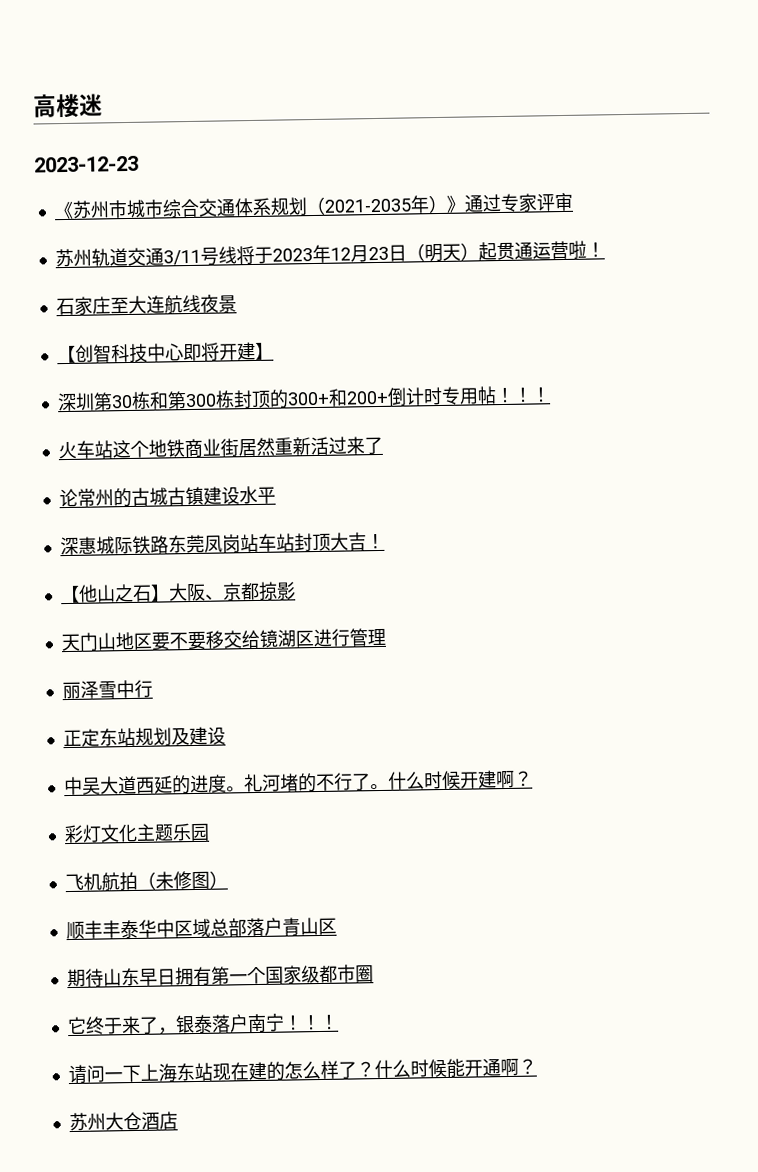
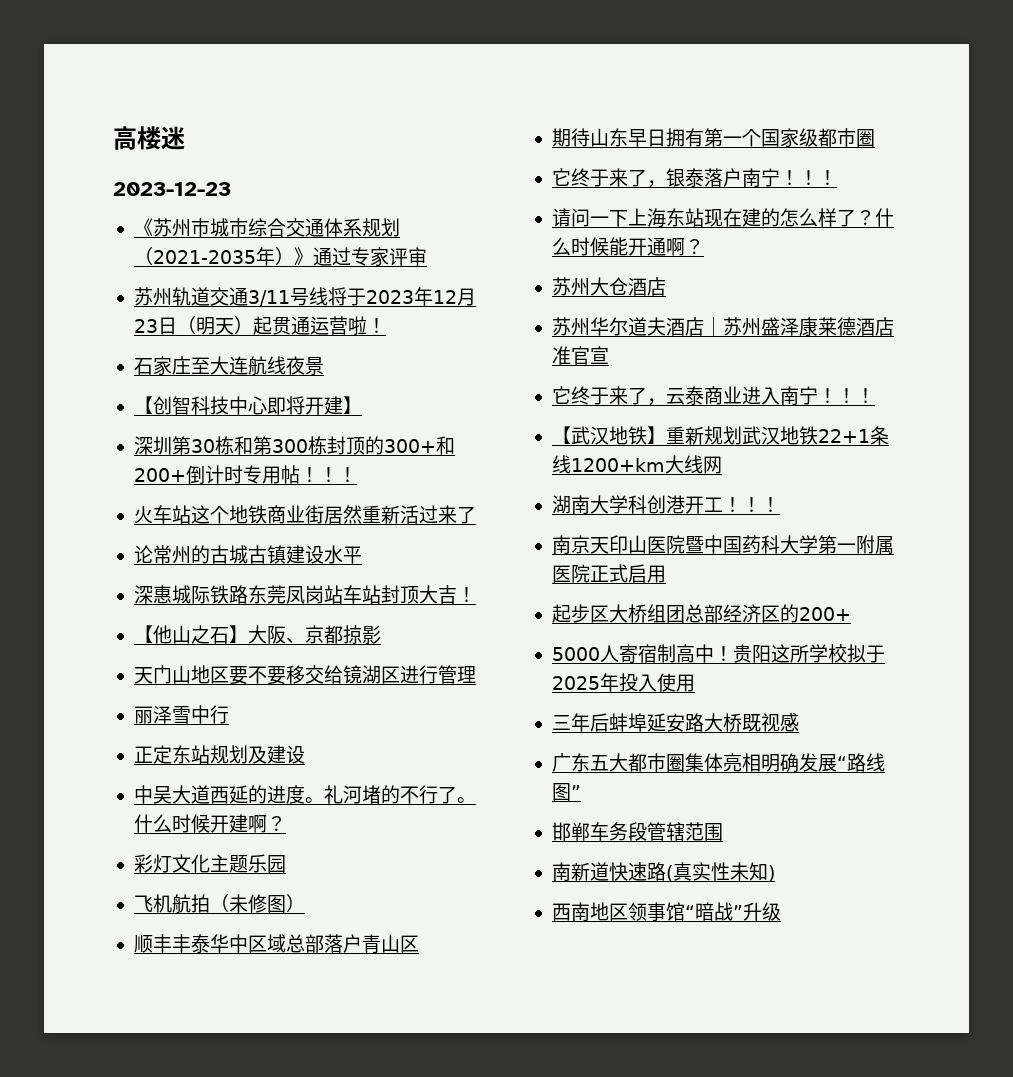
+ 苏州华尔道夫酒店｜苏州盛泽康莱德酒店准官宣
+ 它终于来了，云泰商业进入南宁！！！
+ 【武汉地铁】重新规划武汉地铁22+1条线1200+km大线网
+ 湖南大学科创港开工！！！
+ 南京天印山医院暨中国药科大学第一附属医院正式启用
+ 起步区大桥组团总部经济区的200+
+ 5000人寄宿制高中！贵阳这所学校拟于2025年投入使用
+ 三年后蚌埠延安路大桥既视感
+ 广东五大都市圈集体亮相明确发展“路线图”
+ 邯郸车务段管辖范围
+ 南新道快速路(真实性未知)
+ 西南地区领事馆“暗战”升级

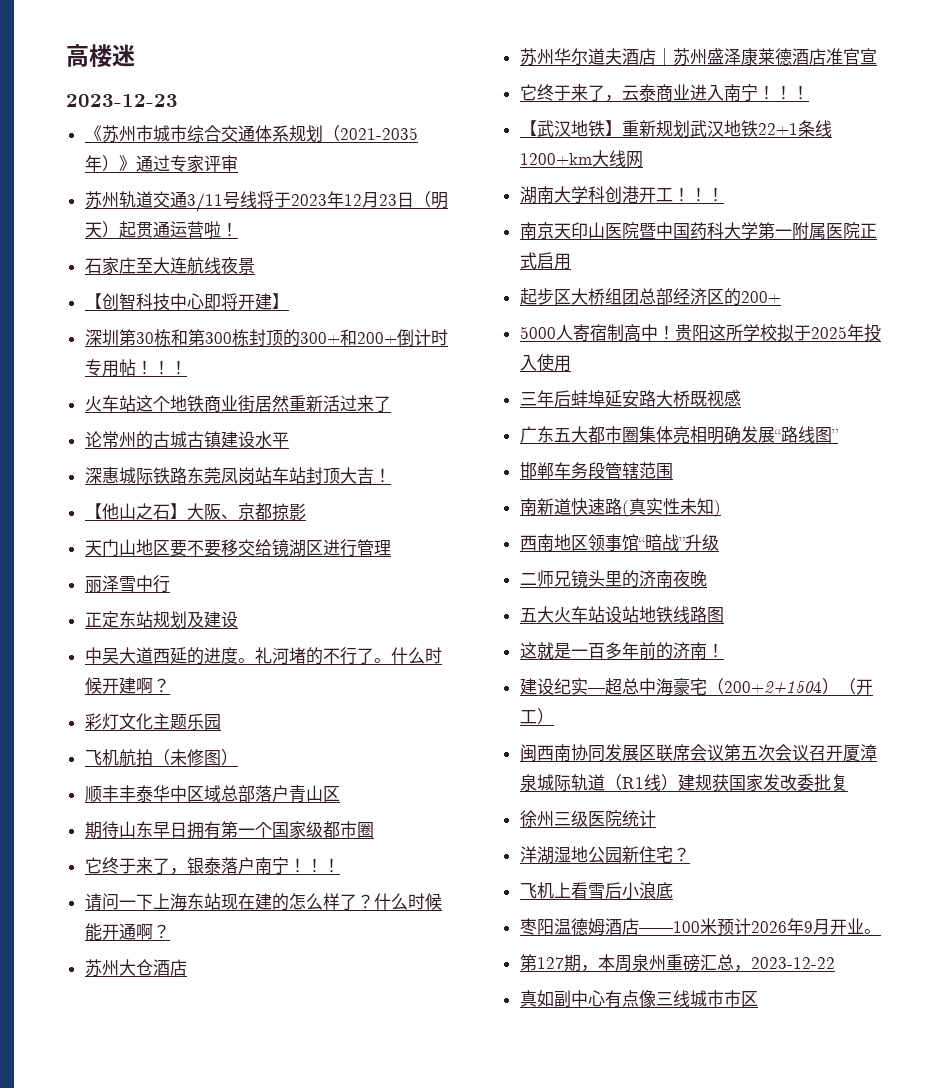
+ 二师兄镜头里的济南夜晚
+ 五大火车站设站地铁线路图
+ 这就是一百多年前的济南！
+ 建设纪实—超总中海豪宅（200+2+1504）（开工）
+ 闽西南协同发展区联席会议第五次会议召开厦漳泉城际轨道（R1线）建规获国家发改委批复
+ 徐州三级医院统计
+ 洋湖湿地公园新住宅？
+ 飞机上看雪后小浪底
+ 枣阳温德姆酒店——100米预计2026年9月开业。
+ 第127期，本周泉州重磅汇总，2023-12-22
+ 真如副中心有点像三线城市市区

